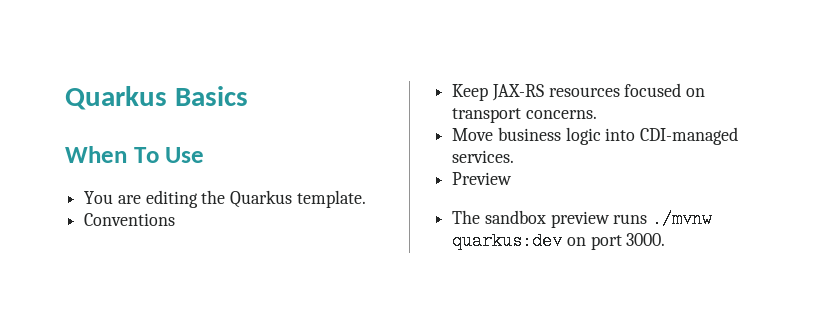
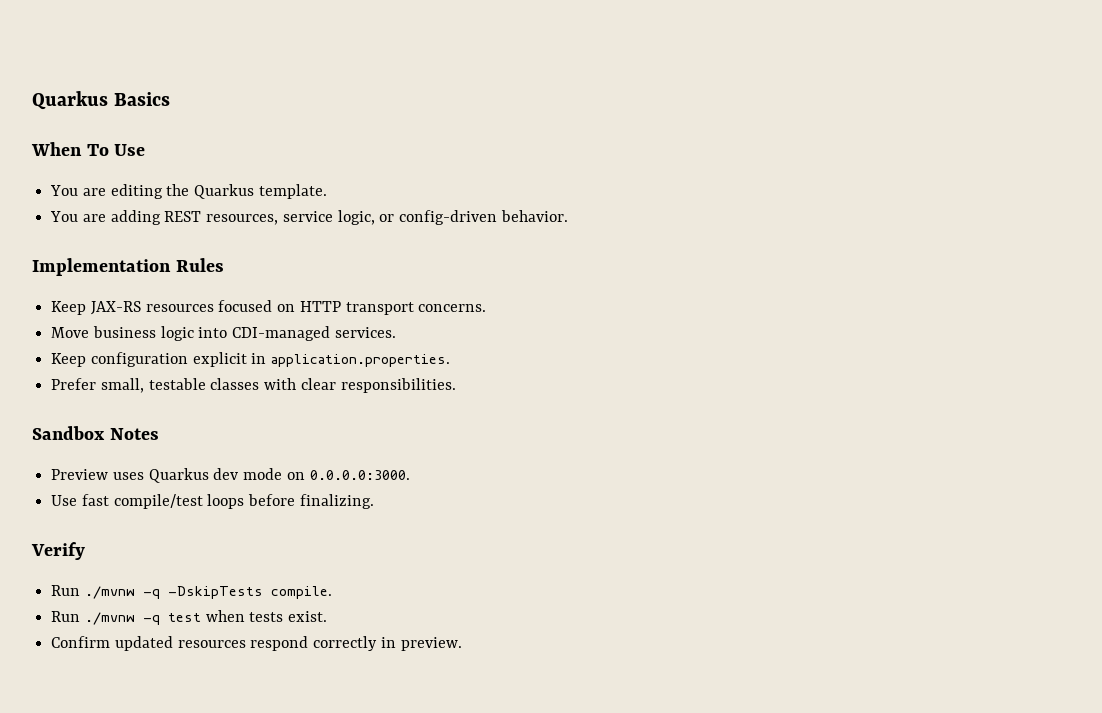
- Conventions
+ You are adding REST resources, service logic, or config-driven behavior.
+ Implementation Rules
- Keep JAX-RS resources focused on transport concerns.
+ Keep JAX-RS resources focused on HTTP transport concerns.
- Preview
- The sandbox preview runs ./mvnw quarkus:dev on port 3000.
+ Keep configuration explicit in application.properties.
+ Prefer small, testable classes with clear responsibilities.
+ Sandbox Notes
+ Preview uses Quarkus dev mode on 0.0.0.0:3000.
+ Use fast compile/test loops before finalizing.
+ Verify
+ Run ./mvnw -q -DskipTests compile.
+ Run ./mvnw -q test when tests exist.
+ Confirm updated resources respond correctly in preview.

